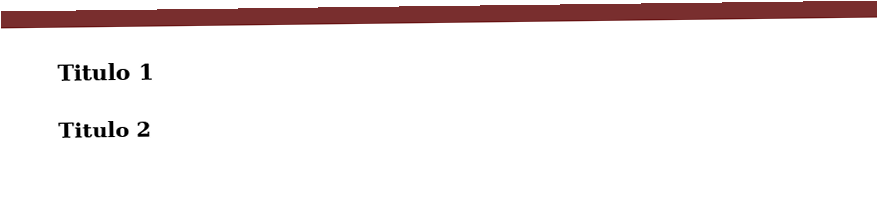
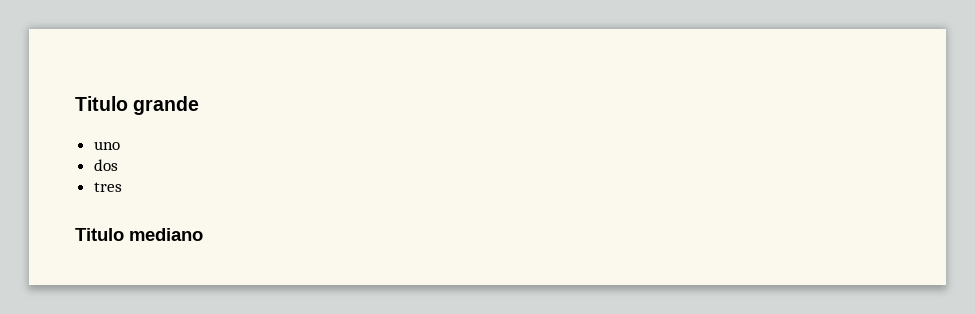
- Titulo 1
- Titulo 2
+ Titulo grande
+ uno
+ dos
+ tres
+ Titulo mediano

